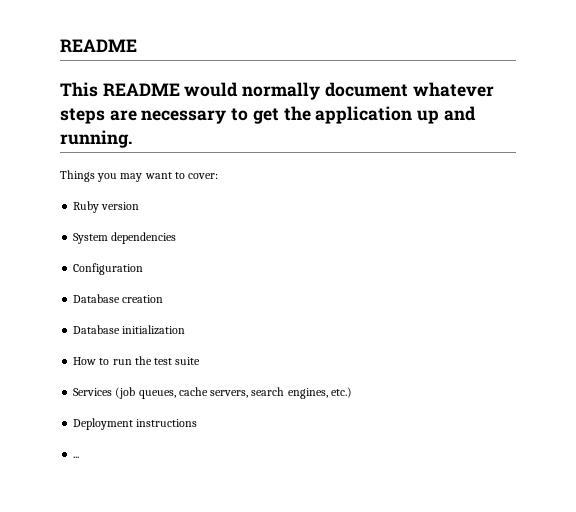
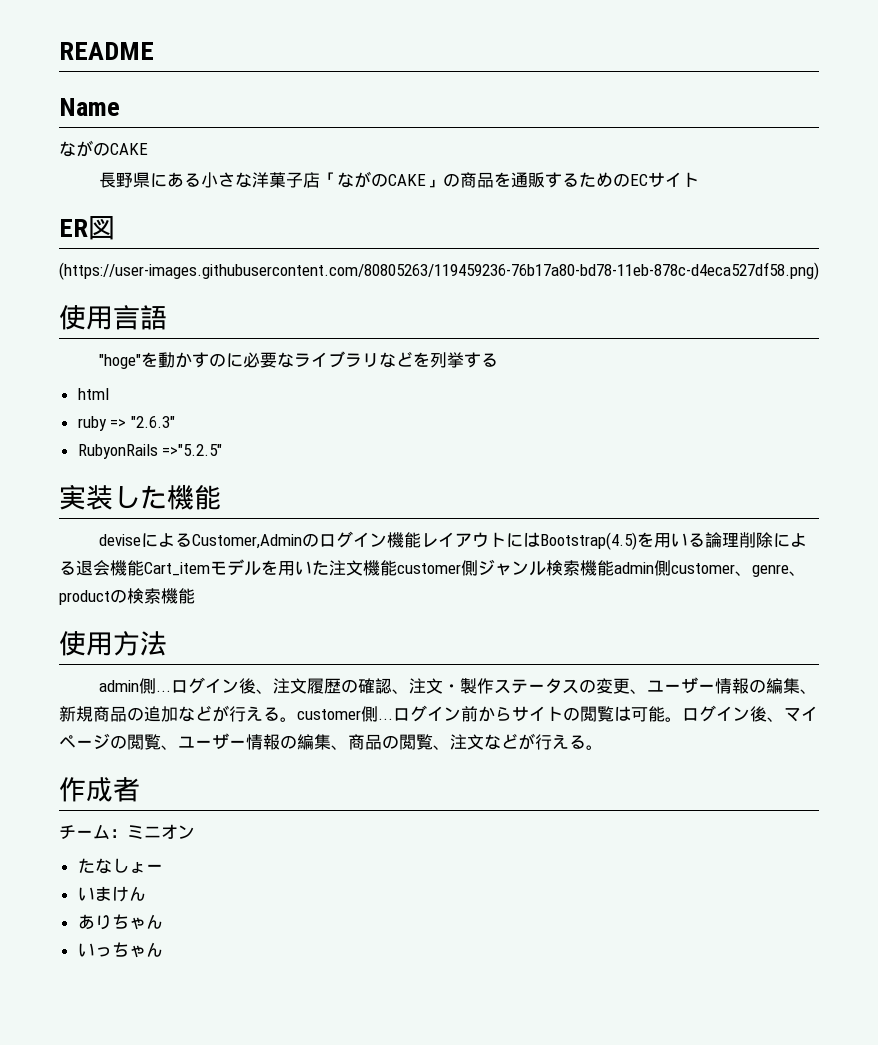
- This README would normally document whatever steps are necessary to get the application up and running.
- Things you may want to cover:
- Ruby version
- System dependencies
- Configuration
- Database creation
- Database initialization
- How to run the test suite
- Services (job queues, cache servers, search engines, etc.)
- Deployment instructions
- ...
+ Name
+ ながのCAKE
+ 長野県にある小さな洋菓子店「ながのCAKE」の商品を通販するためのECサイト
+ ER図
+ (https://user-images.githubusercontent.com/80805263/119459236-76b17a80-bd78-11eb-878c-d4eca527df58.png)
+ 使用言語
+ "hoge"を動かすのに必要なライブラリなどを列挙する
+ html
+ ruby => "2.6.3"
+ RubyonRails =>"5.2.5"
+ 実装した機能
+ deviseによるCustomer,Adminのログイン機能レイアウトにはBootstrap(4.5)を用いる論理削除による退会機能Cart_itemモデルを用いた注文機能customer側ジャンル検索機能admin側customer、genre、productの検索機能
+ 使用方法
+ admin側...ログイン後、注文履歴の確認、注文・製作ステータスの変更、ユーザー情報の編集、新規商品の追加などが行える。customer側...ログイン前からサイトの閲覧は可能。ログイン後、マイページの閲覧、ユーザー情報の編集、商品の閲覧、注文などが行える。
+ 作成者
+ チーム：ミニオン
+ たなしょー
+ いまけん
+ ありちゃん
+ いっちゃん

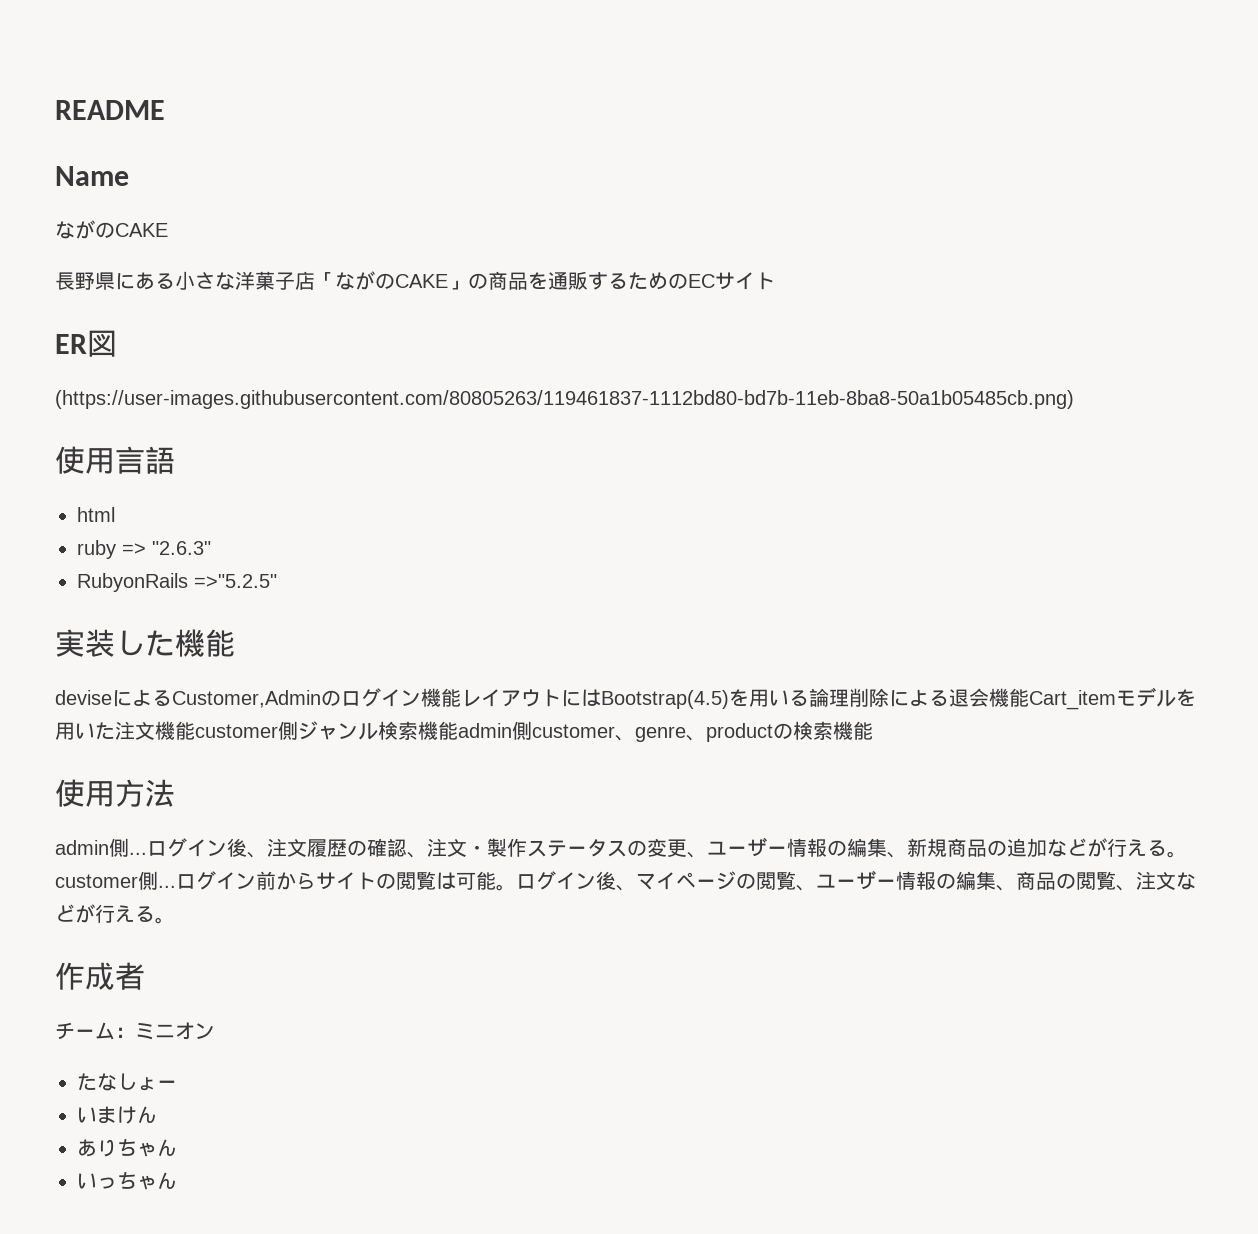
- (https://user-images.githubusercontent.com/80805263/119459236-76b17a80-bd78-11eb-878c-d4eca527df58.png)
+ (https://user-images.githubusercontent.com/80805263/119461837-1112bd80-bd7b-11eb-8ba8-50a1b05485cb.png)
- "hoge"を動かすのに必要なライブラリなどを列挙する

